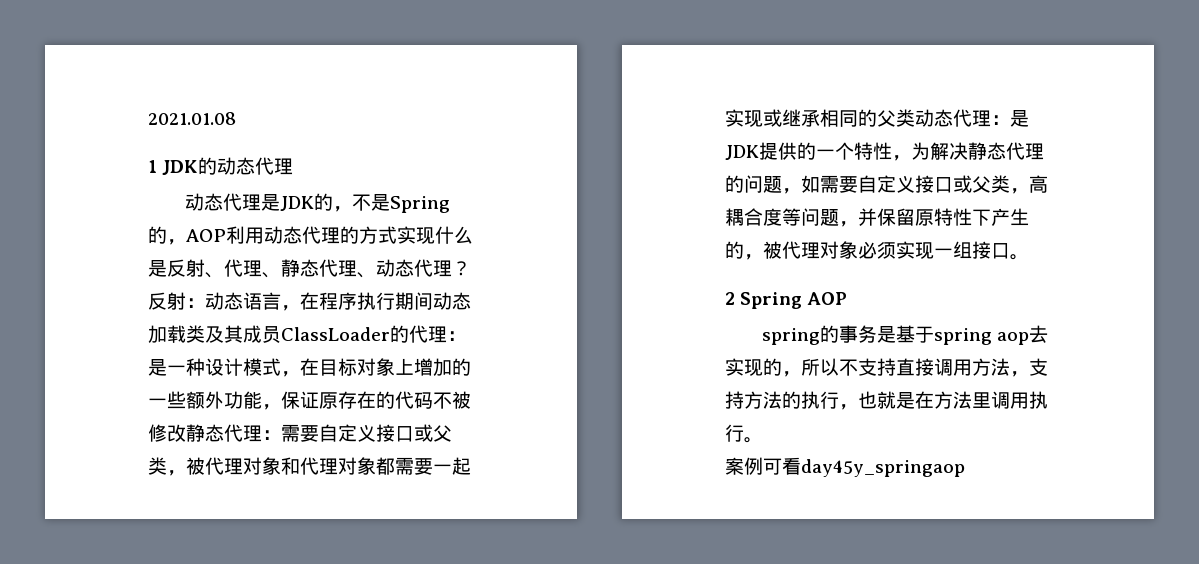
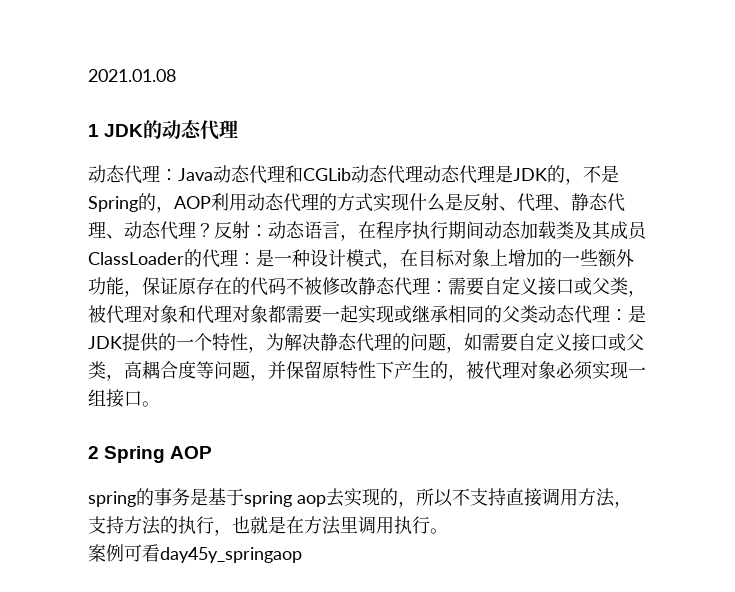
- 动态代理是JDK的，不是Spring的，AOP利用动态代理的方式实现什么是反射、代理、静态代理、动态代理？
+ 动态代理：Java动态代理和CGLib动态代理动态代理是JDK的，不是Spring的，AOP利用动态代理的方式实现什么是反射、代理、静态代理、动态代理？

